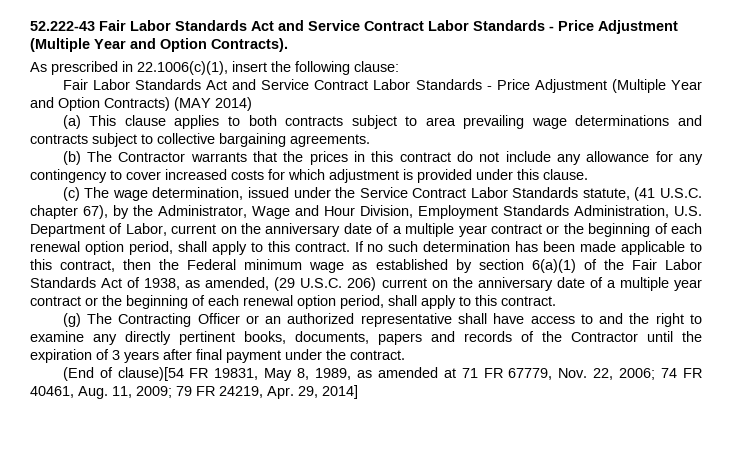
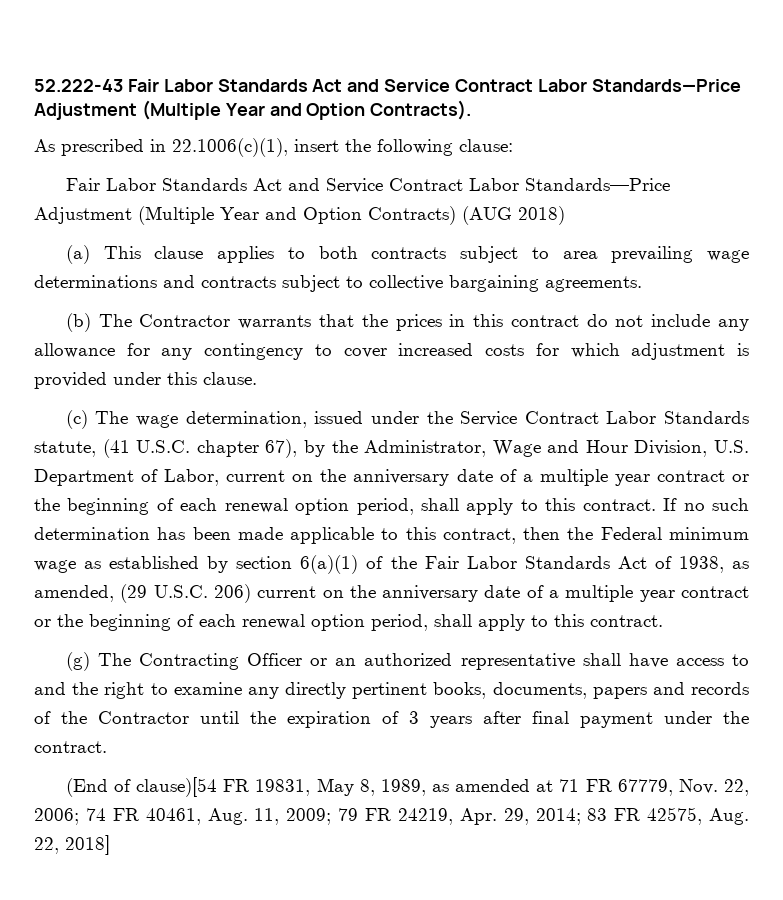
- 52.222-43 Fair Labor Standards Act and Service Contract Labor Standards - Price Adjustment (Multiple Year and Option Contracts).
+ 52.222-43 Fair Labor Standards Act and Service Contract Labor Standards—Price Adjustment (Multiple Year and Option Contracts).
- Fair Labor Standards Act and Service Contract Labor Standards - Price Adjustment (Multiple Year and Option Contracts) (MAY 2014)
+ Fair Labor Standards Act and Service Contract Labor Standards—Price Adjustment (Multiple Year and Option Contracts) (AUG 2018)
- (c) The wage determination, issued under the Service Contract Labor Standards statute, (41 U.S.C. chapter 67), by the Administrator, Wage and Hour Division, Employment Standards Administration, U.S. Department of Labor, current on the anniversary date of a multiple year contract or the beginning of each renewal option period, shall apply to this contract.
+ (c) The wage determination, issued under the Service Contract Labor Standards statute, (41 U.S.C. chapter 67), by the Administrator, Wage and Hour Division, U.S. Department of Labor, current on the anniversary date of a multiple year contract or the beginning of each renewal option period, shall apply to this contract.
- (End of clause)[54 FR 19831, May 8, 1989, as amended at 71 FR 67779, Nov. 22, 2006; 74 FR 40461, Aug. 11, 2009; 79 FR 24219, Apr. 29, 2014]
+ (End of clause)[54 FR 19831, May 8, 1989, as amended at 71 FR 67779, Nov. 22, 2006; 74 FR 40461, Aug. 11, 2009; 79 FR 24219, Apr. 29, 2014; 83 FR 42575, Aug. 22, 2018]

